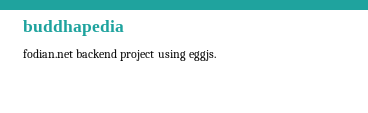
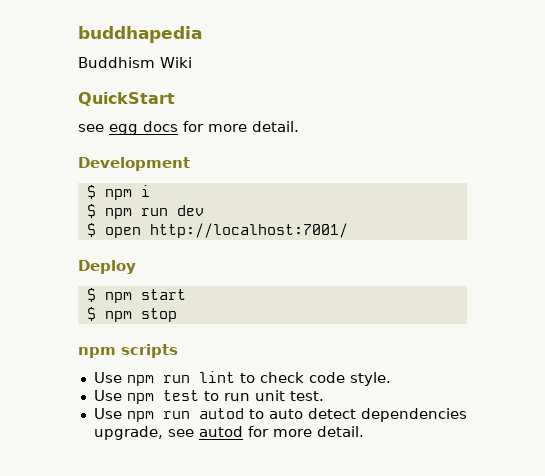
- fodian.net backend project using eggjs.
+ Buddhism Wiki
+ QuickStart
+ see egg docs for more detail.
+ Development
+ $ npm i
+ $ npm run dev
+ $ open http://localhost:7001/
+ Deploy
+ $ npm start
+ $ npm stop
+ npm scripts
+ Use npm run lint to check code style.
+ Use npm test to run unit test.
+ Use npm run autod to auto detect dependencies upgrade, see autod for more detail.

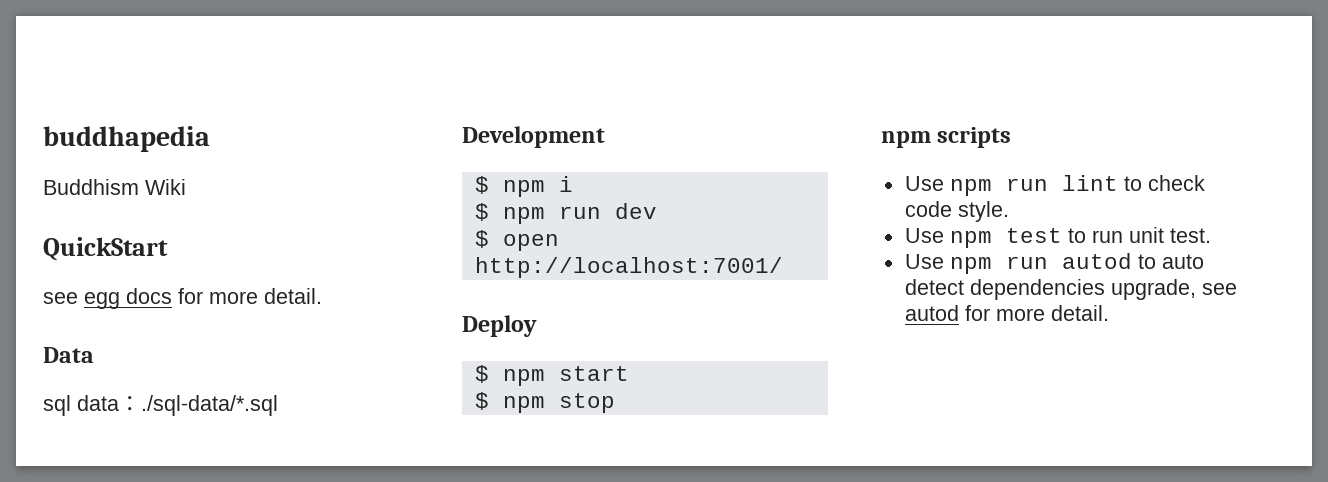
+ Data
+ sql data：./sql-data/*.sql

